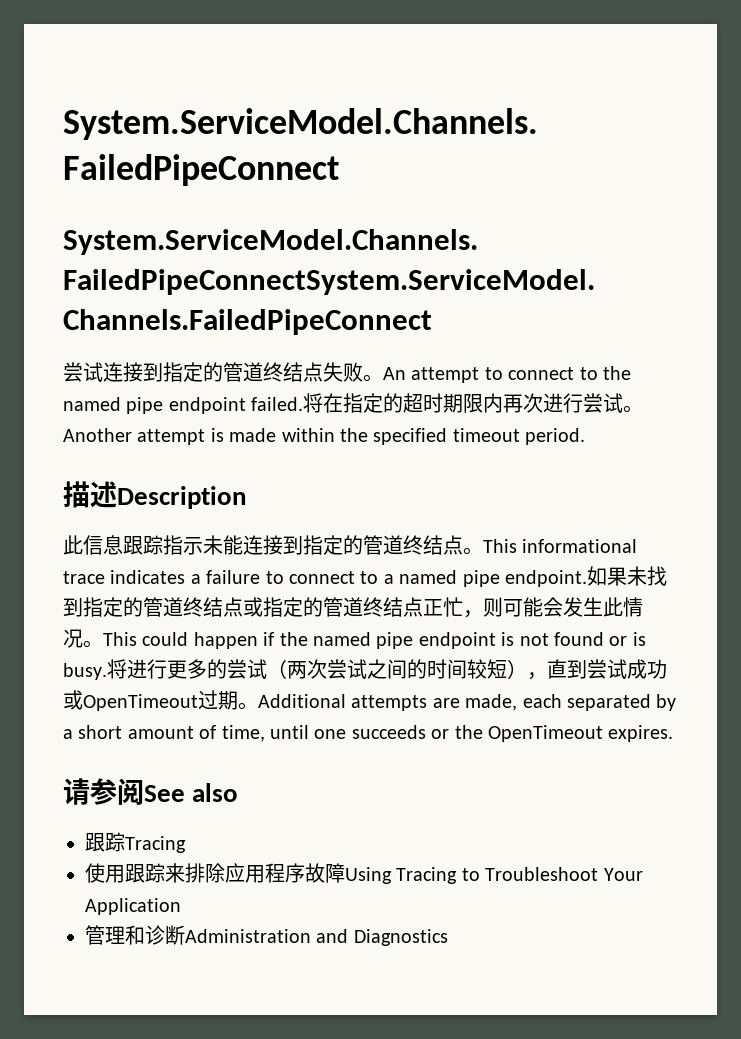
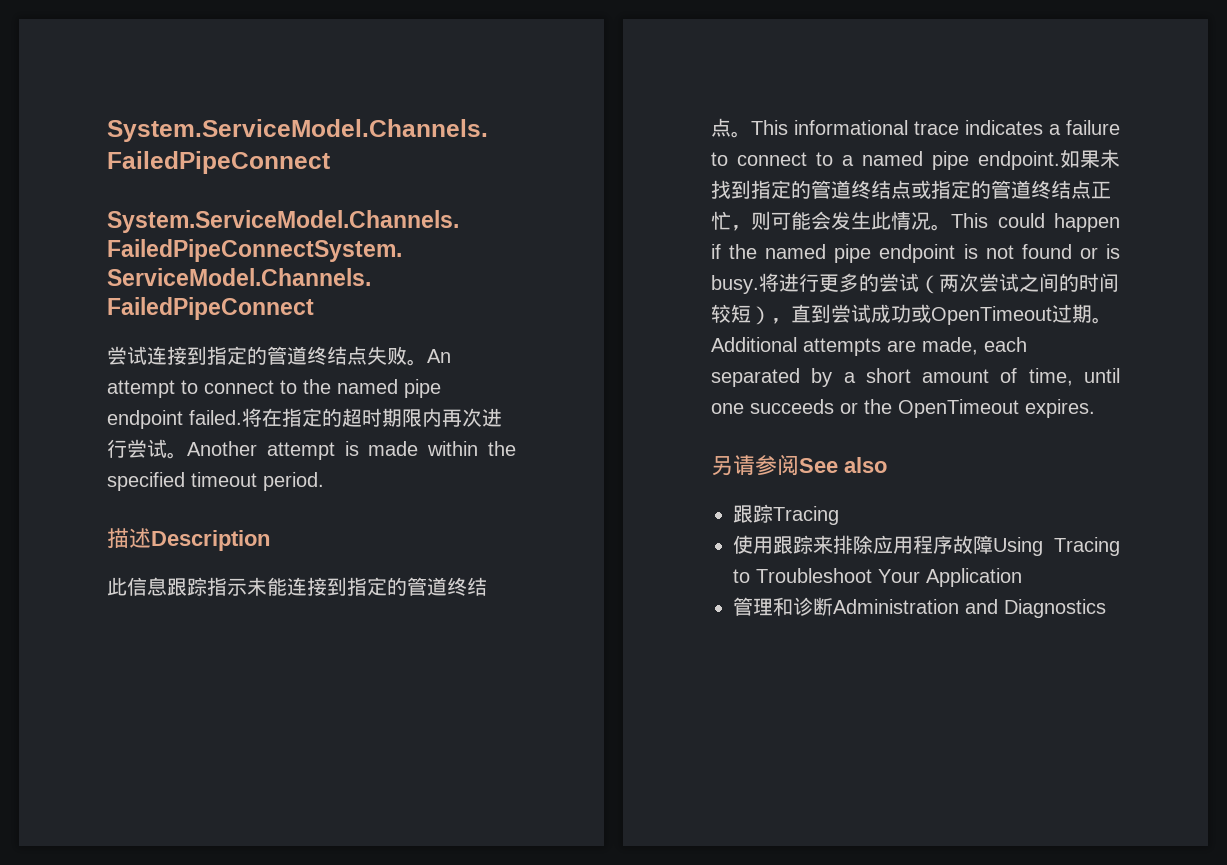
- 请参阅See also
+ 另请参阅See also

